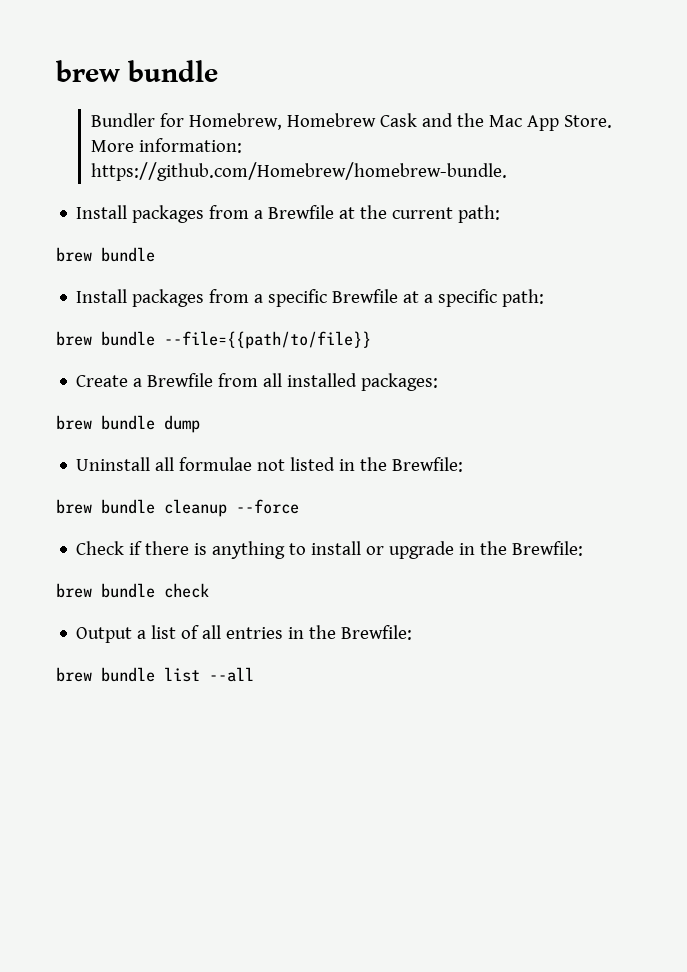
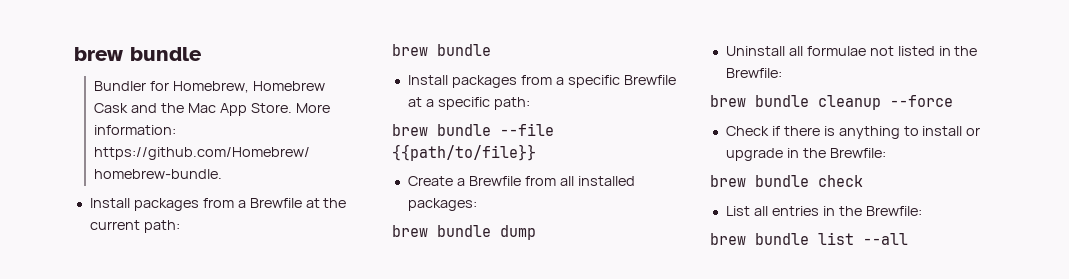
- brew bundle --file={{path/to/file}}
+ brew bundle --file {{path/to/file}}
- Output a list of all entries in the Brewfile:
+ List all entries in the Brewfile:

